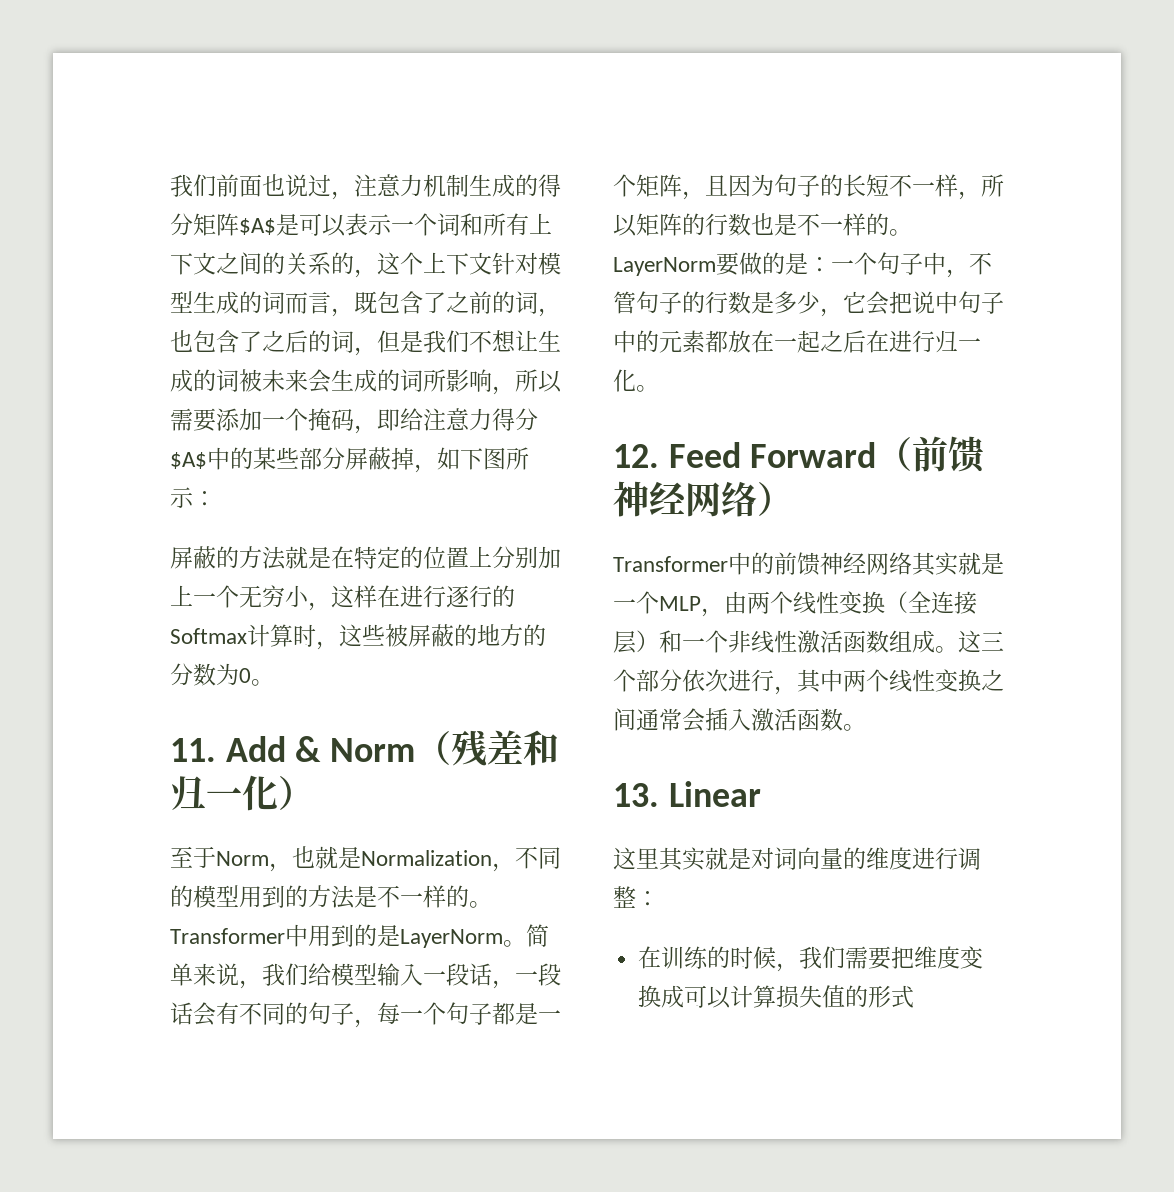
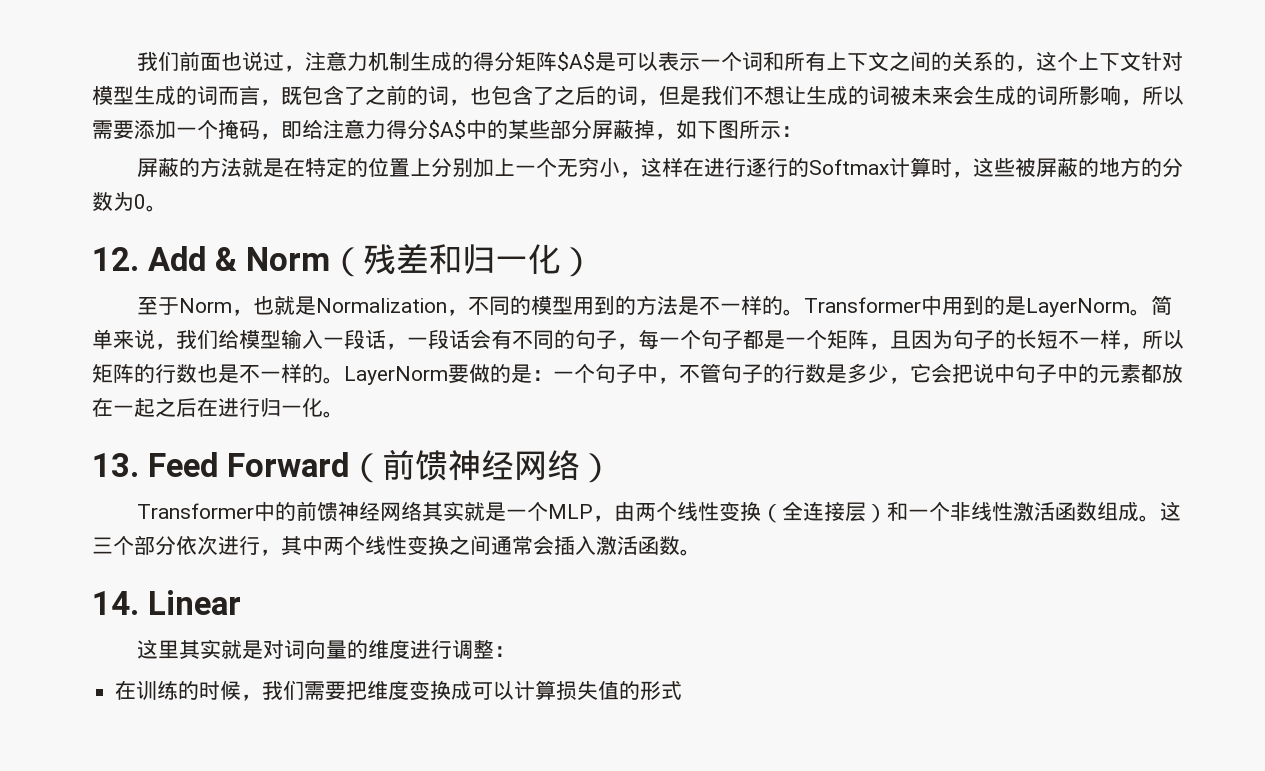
- 11. Add & Norm（残差和归一化）
+ 12. Add & Norm（残差和归一化）
- 12. Feed Forward（前馈神经网络）
+ 13. Feed Forward（前馈神经网络）
- 13. Linear
+ 14. Linear

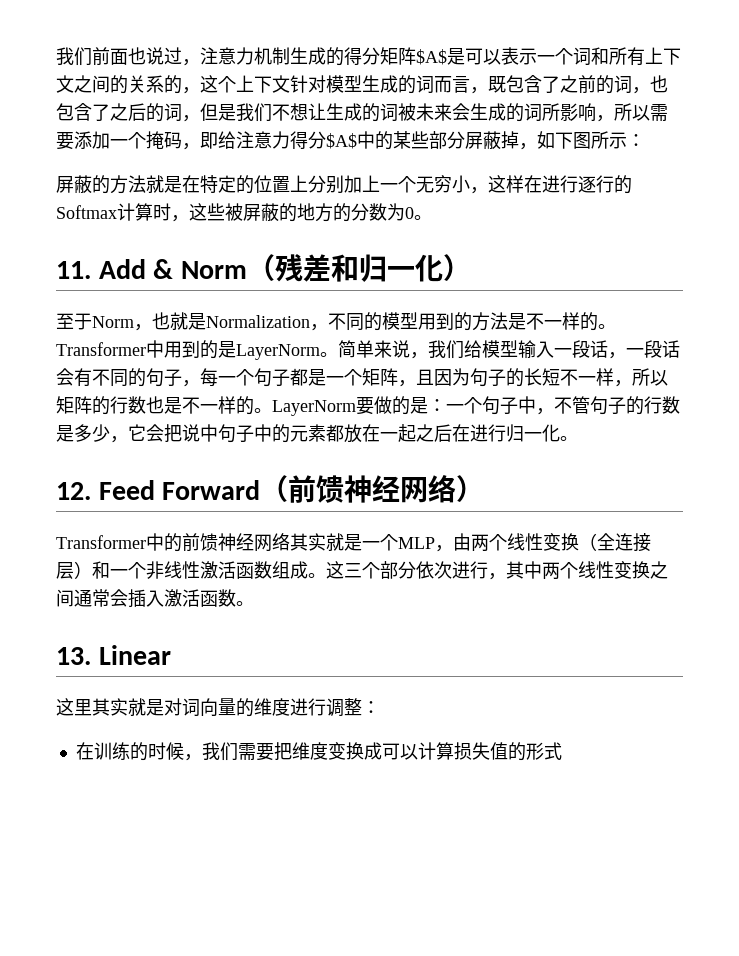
- 12. Add & Norm（残差和归一化）
+ 11. Add & Norm（残差和归一化）
- 13. Feed Forward（前馈神经网络）
+ 12. Feed Forward（前馈神经网络）
- 14. Linear
+ 13. Linear

